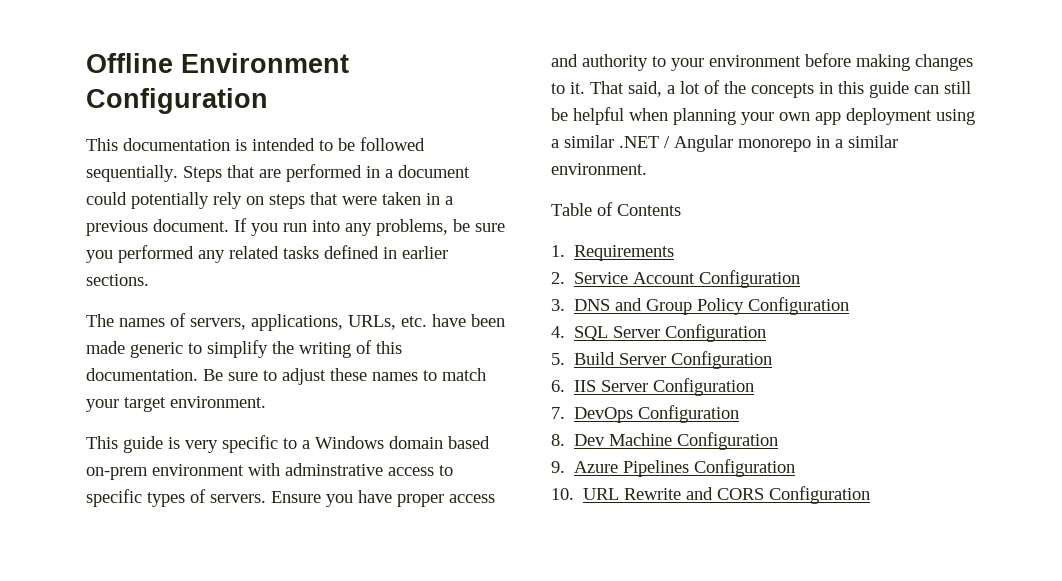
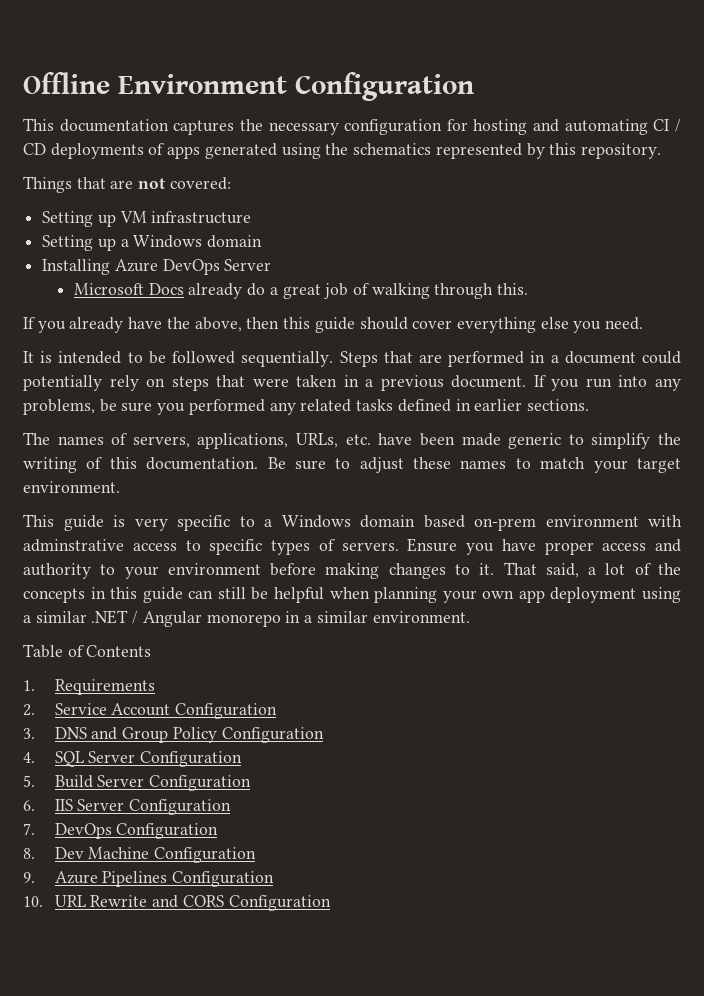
- This documentation is intended to be followed sequentially.
+ This documentation captures the necessary configuration for hosting and automating CI / CD deployments of apps generated using the schematics represented by this repository.
+ Things that are not covered:
+ Setting up VM infrastructure
+ Setting up a Windows domain
+ Installing Azure DevOps Server
+ Microsoft Docs already do a great job of walking through this.
+ If you already have the above, then this guide should cover everything else you need.
+ It is intended to be followed sequentially.

